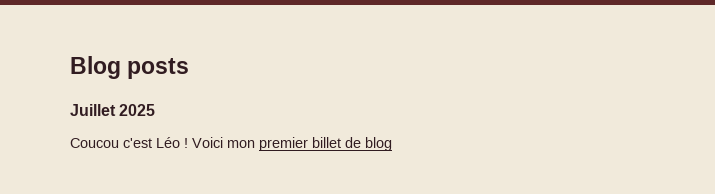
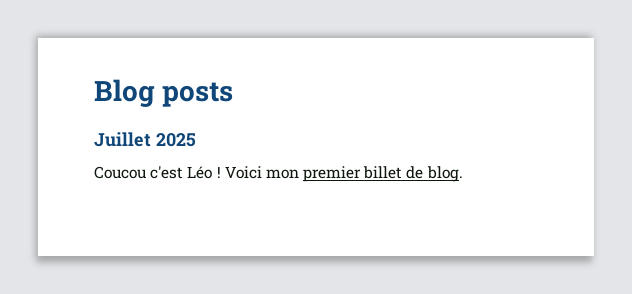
- Voici mon premier billet de blog
+ Voici mon premier billet de blog.

